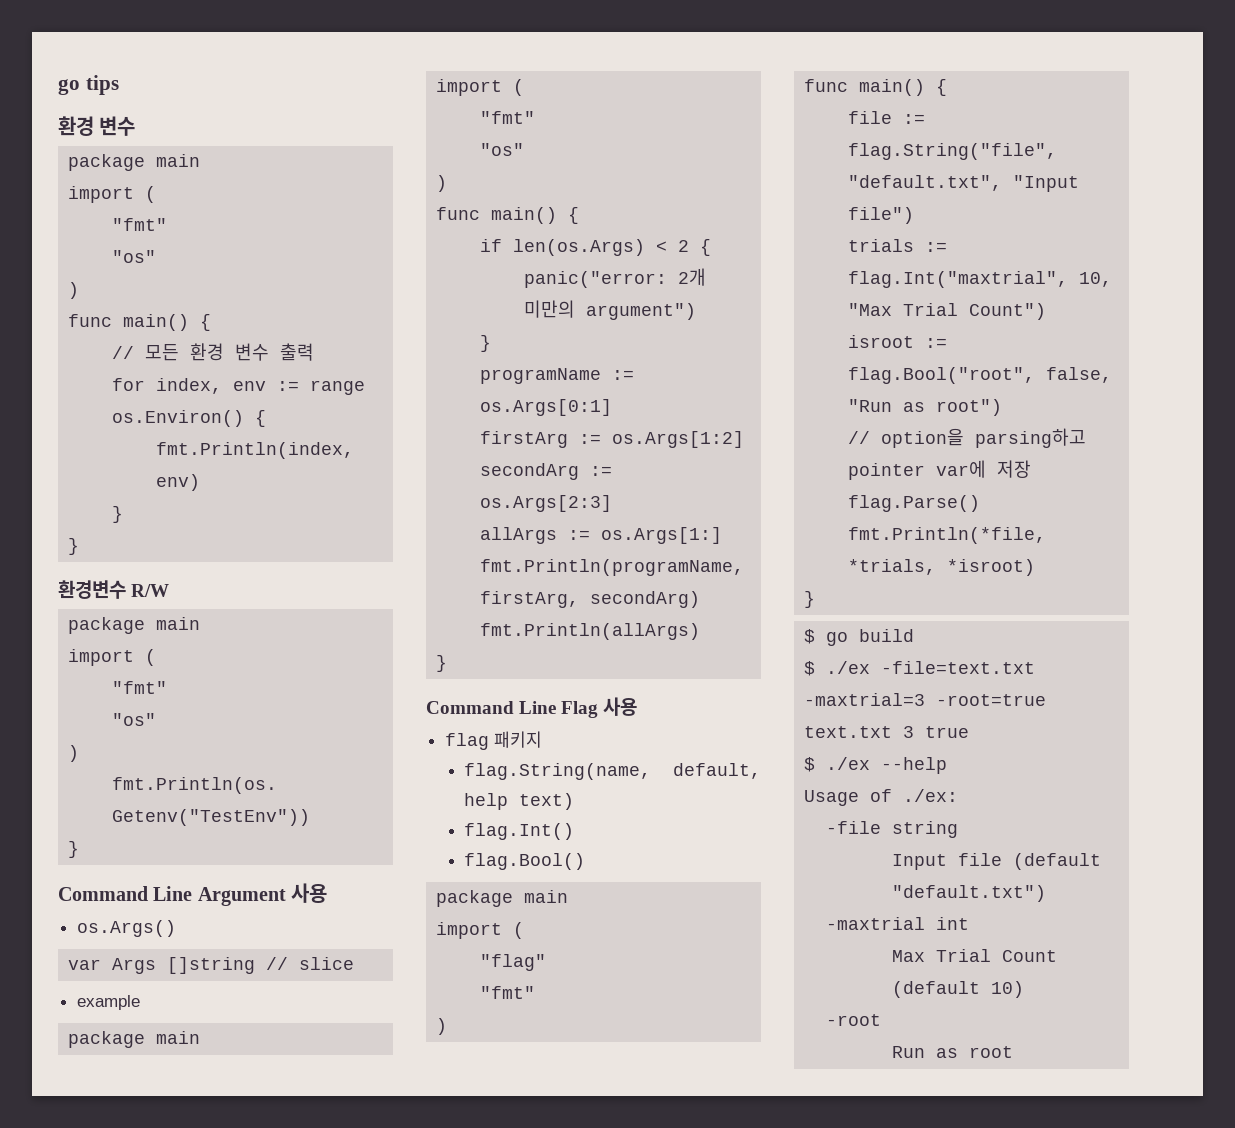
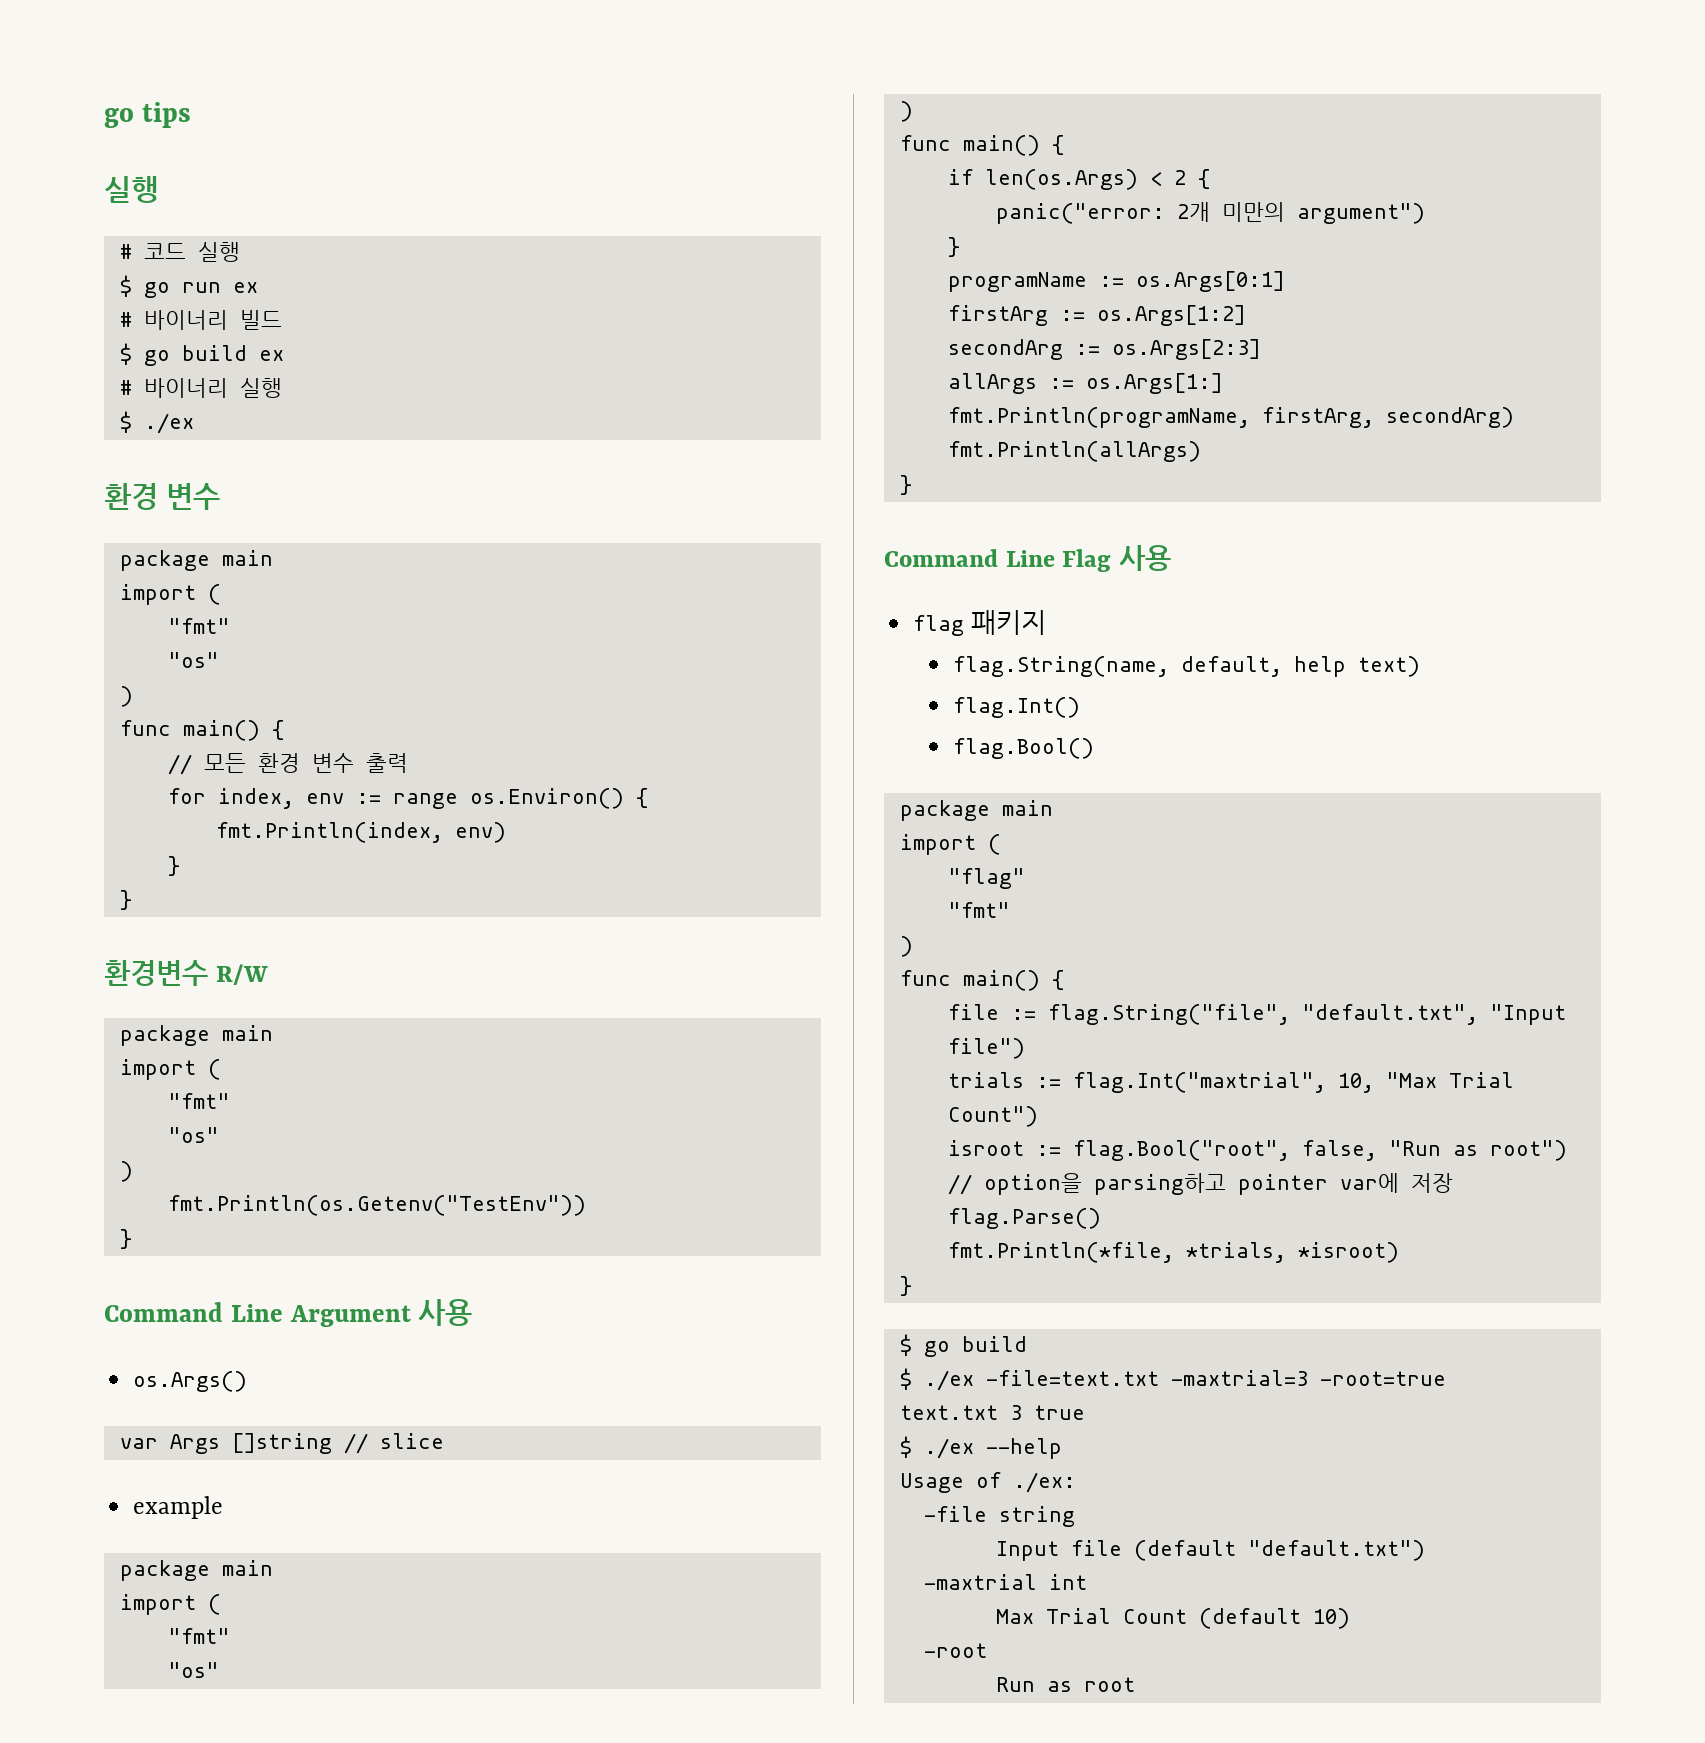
  go tips
+ 실행
+ # 코드 실행
+ $ go run ex
+ # 바이너리 빌드
+ $ go build ex
+ # 바이너리 실행
+ $ ./ex

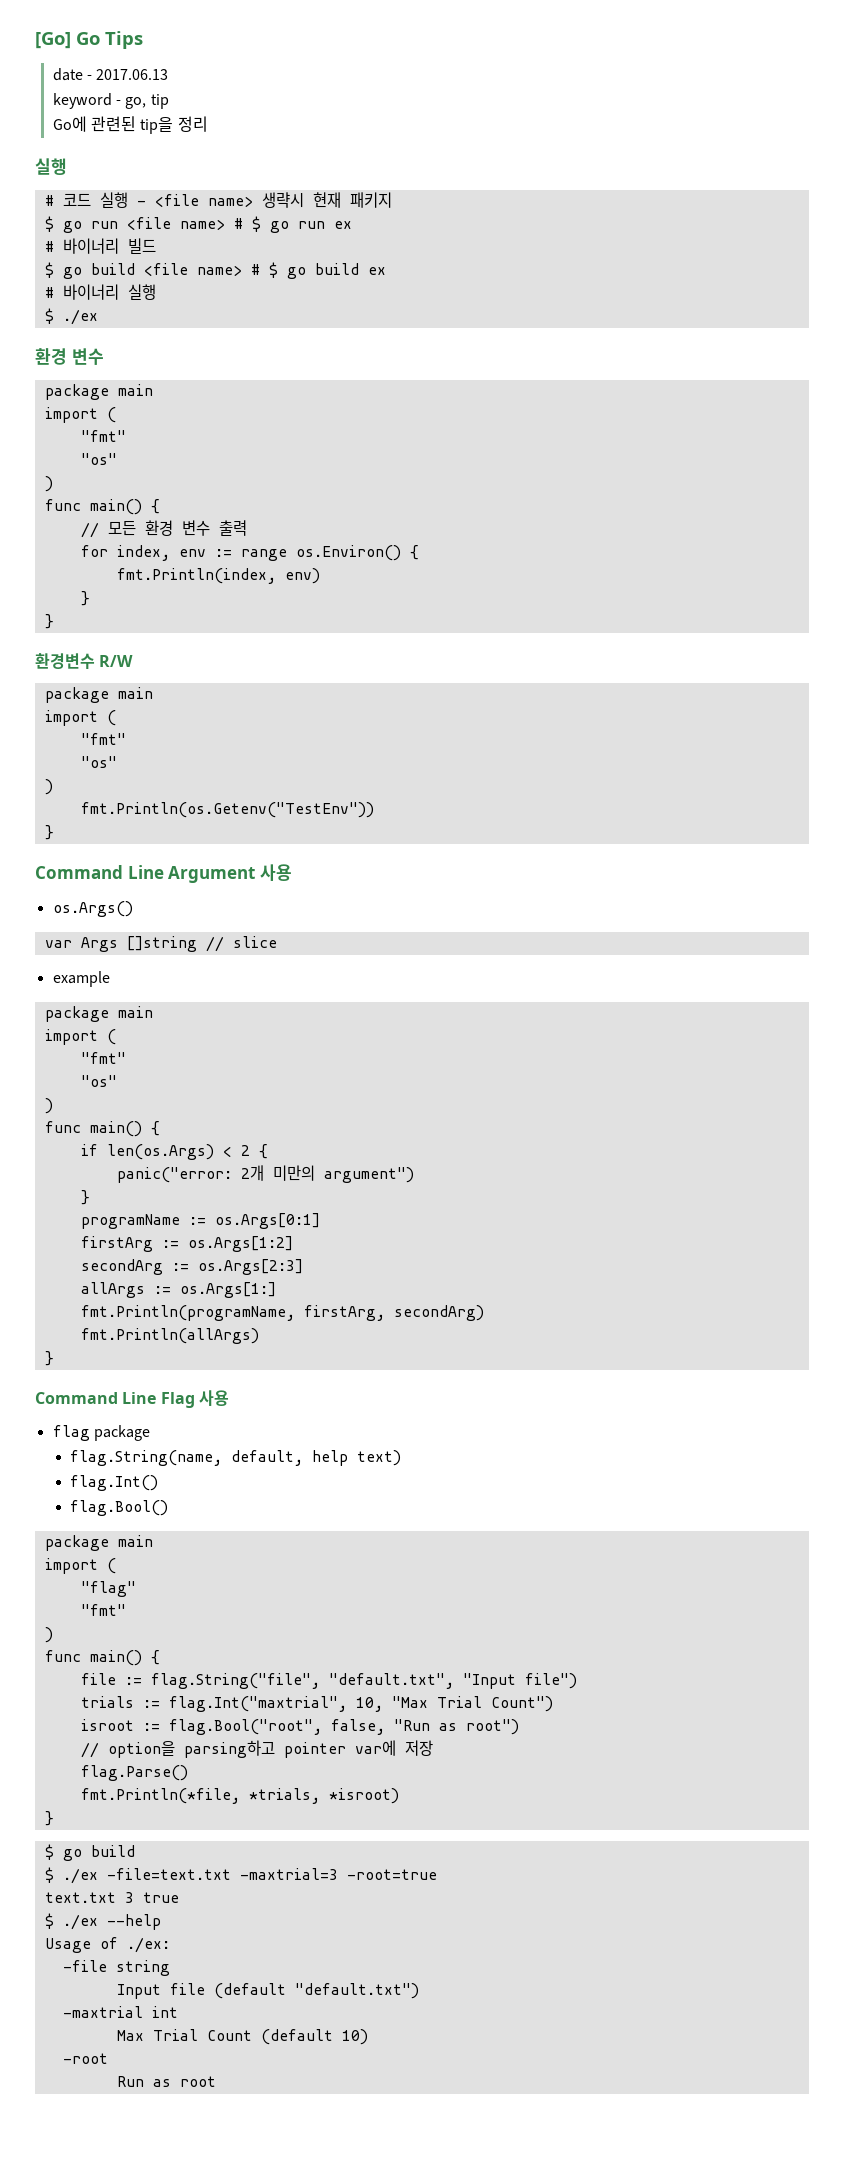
- go tips
+ [Go] Go Tips
+ date - 2017.06.13
+ keyword - go, tip
+ Go에 관련된 tip을 정리
  실행
- # 코드 실행
- $ go run ex
+ # 코드 실행 - <file name> 생략시 현재 패키지
+ $ go run <file name> # $ go run ex
- $ go build ex
+ $ go build <file name> # $ go build ex
- flag 패키지
+ flag package

